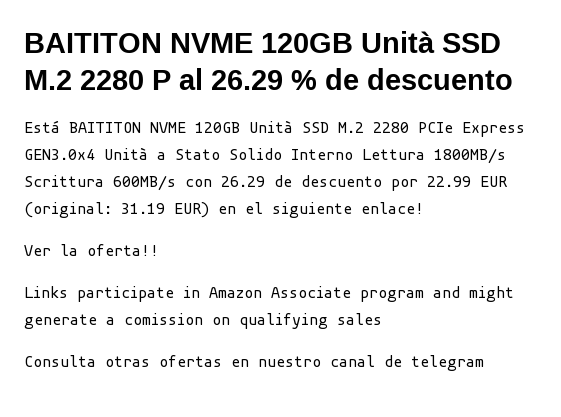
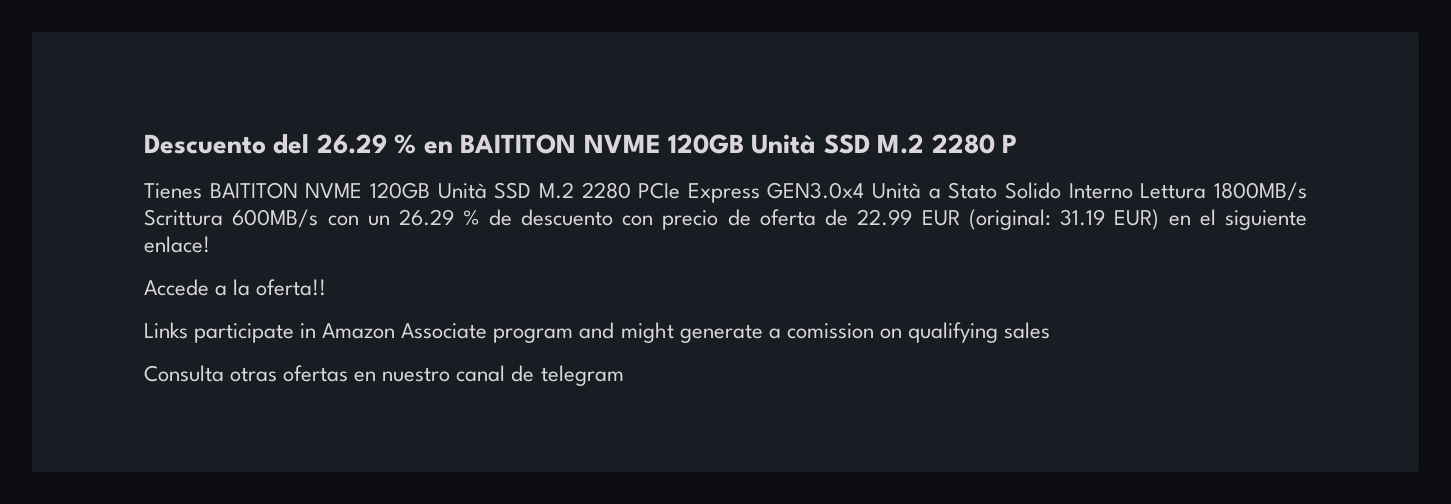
- BAITITON NVME 120GB Unità SSD M.2 2280 P al 26.29 % de descuento
- Está BAITITON NVME 120GB Unità SSD M.2 2280 PCIe Express GEN3.0x4 Unità a Stato Solido Interno Lettura 1800MB/s Scrittura 600MB/s con 26.29 de descuento por 22.99 EUR (original: 31.19 EUR) en el siguiente enlace!
+ Descuento del 26.29 % en BAITITON NVME 120GB Unità SSD M.2 2280 P
+ Tienes BAITITON NVME 120GB Unità SSD M.2 2280 PCIe Express GEN3.0x4 Unità a Stato Solido Interno Lettura 1800MB/s Scrittura 600MB/s con un 26.29 % de descuento con precio de oferta de 22.99 EUR (original: 31.19 EUR) en el siguiente enlace!
- Ver la oferta!!
+ Accede a la oferta!!

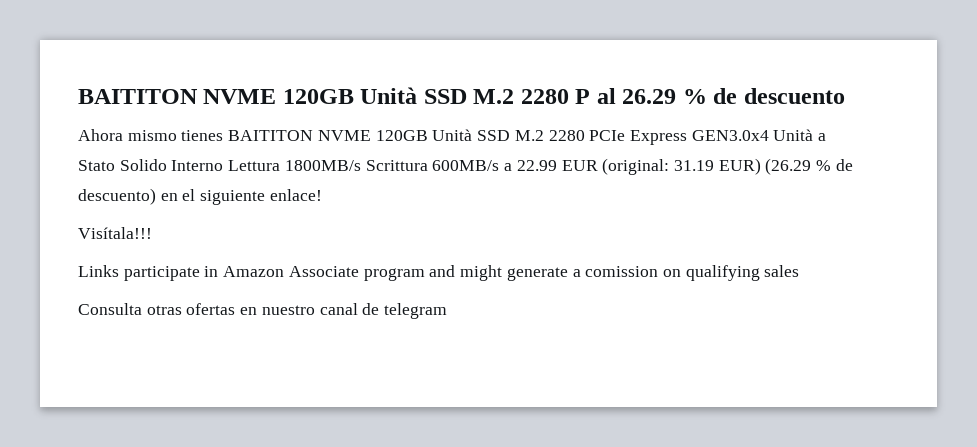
- Descuento del 26.29 % en BAITITON NVME 120GB Unità SSD M.2 2280 P
- Tienes BAITITON NVME 120GB Unità SSD M.2 2280 PCIe Express GEN3.0x4 Unità a Stato Solido Interno Lettura 1800MB/s Scrittura 600MB/s con un 26.29 % de descuento con precio de oferta de 22.99 EUR (original: 31.19 EUR) en el siguiente enlace!
+ BAITITON NVME 120GB Unità SSD M.2 2280 P al 26.29 % de descuento
+ Ahora mismo tienes BAITITON NVME 120GB Unità SSD M.2 2280 PCIe Express GEN3.0x4 Unità a Stato Solido Interno Lettura 1800MB/s Scrittura 600MB/s a 22.99 EUR (original: 31.19 EUR) (26.29 % de descuento) en el siguiente enlace!
- Accede a la oferta!!
+ Visítala!!!

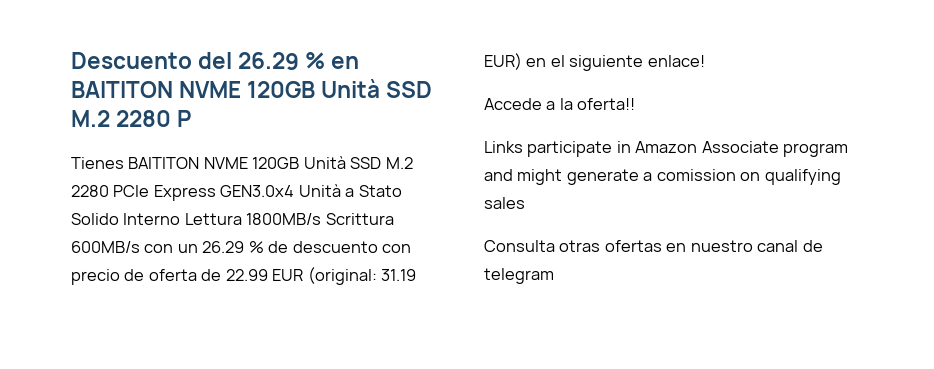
- BAITITON NVME 120GB Unità SSD M.2 2280 P al 26.29 % de descuento
- Ahora mismo tienes BAITITON NVME 120GB Unità SSD M.2 2280 PCIe Express GEN3.0x4 Unità a Stato Solido Interno Lettura 1800MB/s Scrittura 600MB/s a 22.99 EUR (original: 31.19 EUR) (26.29 % de descuento) en el siguiente enlace!
+ Descuento del 26.29 % en BAITITON NVME 120GB Unità SSD M.2 2280 P
+ Tienes BAITITON NVME 120GB Unità SSD M.2 2280 PCIe Express GEN3.0x4 Unità a Stato Solido Interno Lettura 1800MB/s Scrittura 600MB/s con un 26.29 % de descuento con precio de oferta de 22.99 EUR (original: 31.19 EUR) en el siguiente enlace!
- Visítala!!!
+ Accede a la oferta!!

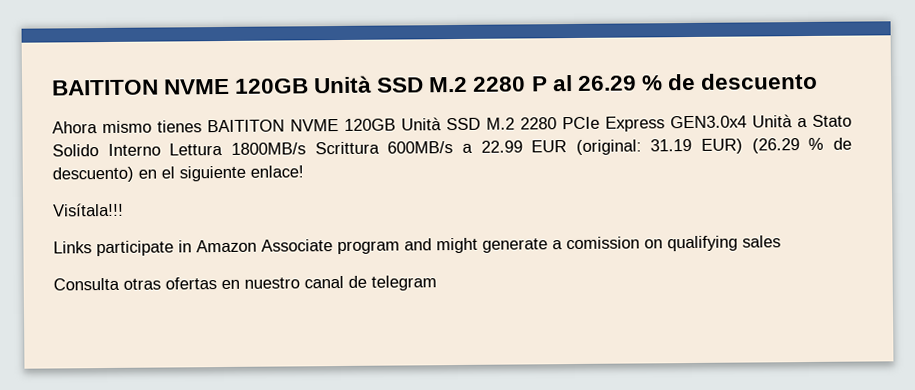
- Descuento del 26.29 % en BAITITON NVME 120GB Unità SSD M.2 2280 P
- Tienes BAITITON NVME 120GB Unità SSD M.2 2280 PCIe Express GEN3.0x4 Unità a Stato Solido Interno Lettura 1800MB/s Scrittura 600MB/s con un 26.29 % de descuento con precio de oferta de 22.99 EUR (original: 31.19 EUR) en el siguiente enlace!
+ BAITITON NVME 120GB Unità SSD M.2 2280 P al 26.29 % de descuento
+ Ahora mismo tienes BAITITON NVME 120GB Unità SSD M.2 2280 PCIe Express GEN3.0x4 Unità a Stato Solido Interno Lettura 1800MB/s Scrittura 600MB/s a 22.99 EUR (original: 31.19 EUR) (26.29 % de descuento) en el siguiente enlace!
- Accede a la oferta!!
+ Visítala!!!

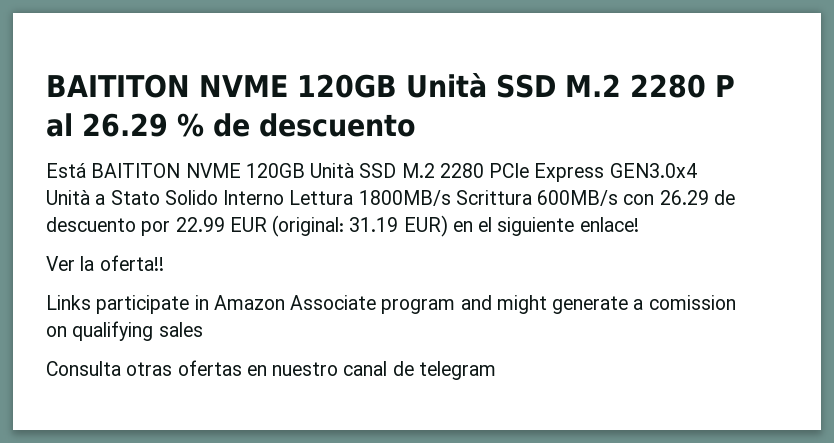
- Ahora mismo tienes BAITITON NVME 120GB Unità SSD M.2 2280 PCIe Express GEN3.0x4 Unità a Stato Solido Interno Lettura 1800MB/s Scrittura 600MB/s a 22.99 EUR (original: 31.19 EUR) (26.29 % de descuento) en el siguiente enlace!
+ Está BAITITON NVME 120GB Unità SSD M.2 2280 PCIe Express GEN3.0x4 Unità a Stato Solido Interno Lettura 1800MB/s Scrittura 600MB/s con 26.29 de descuento por 22.99 EUR (original: 31.19 EUR) en el siguiente enlace!
- Visítala!!!
+ Ver la oferta!!

